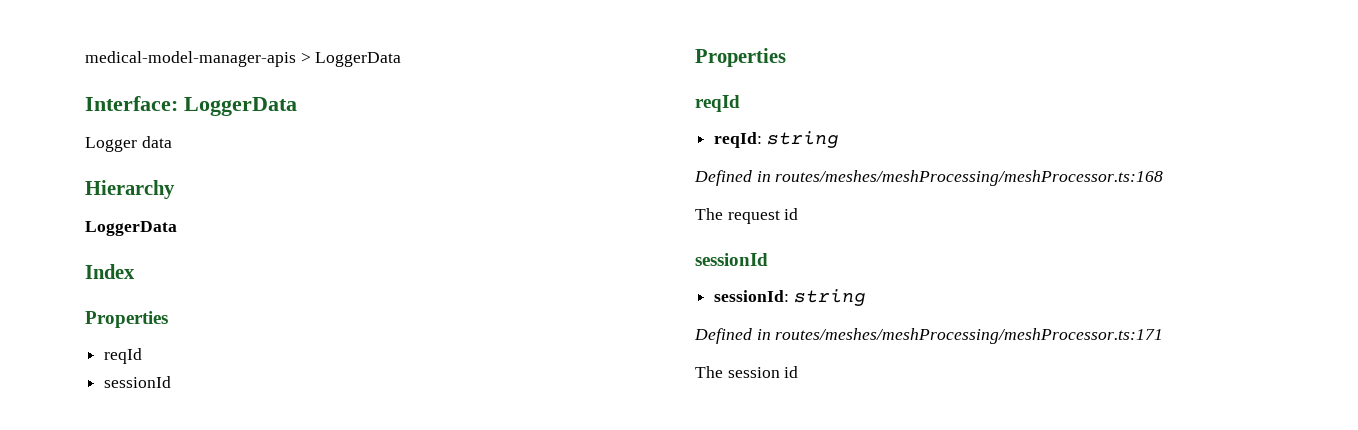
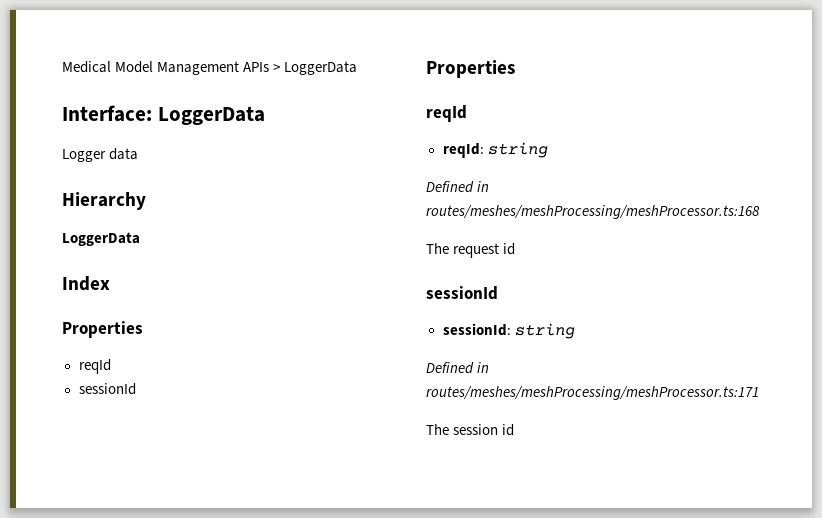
- medical-model-manager-apis > LoggerData
+ Medical Model Management APIs > LoggerData

